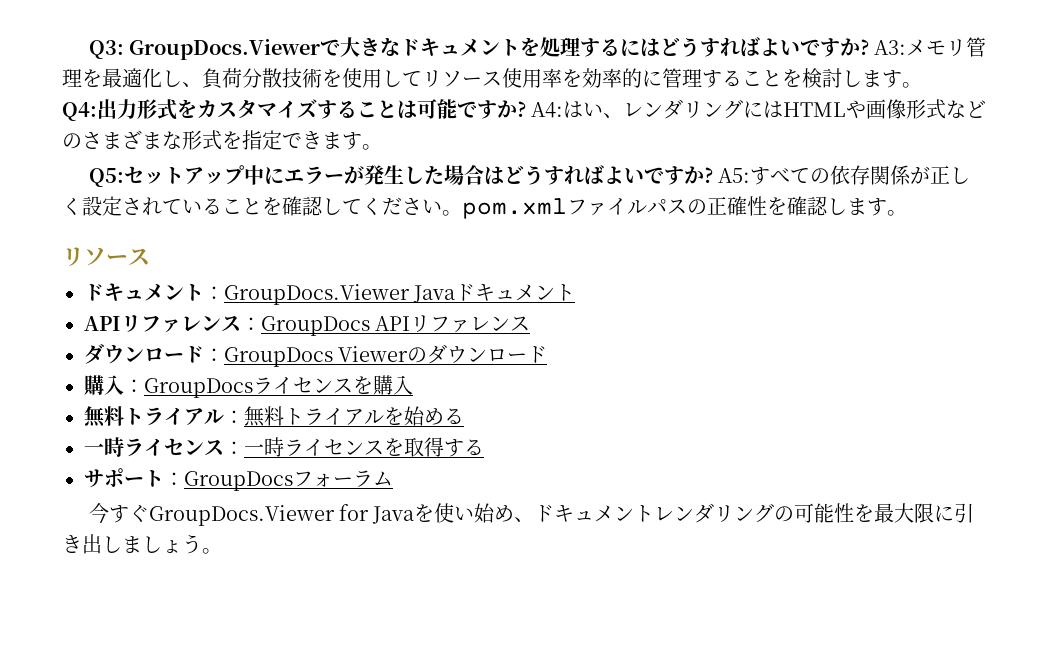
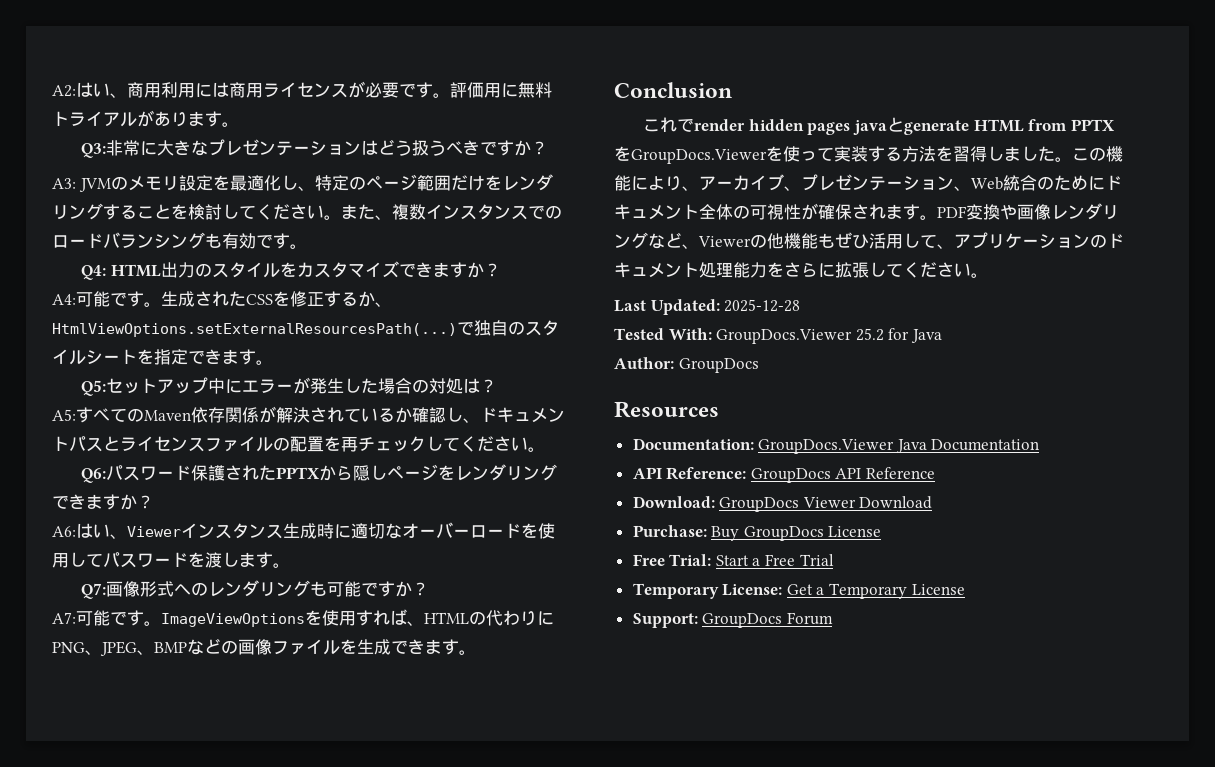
- Q3: GroupDocs.Viewerで大きなドキュメントを処理するにはどうすればよいですか? A3:メモリ管理を最適化し、負荷分散技術を使用してリソース使用率を効率的に管理することを検討します。
- Q4:出力形式をカスタマイズすることは可能ですか? A4:はい、レンダリングにはHTMLや画像形式などのさまざまな形式を指定できます。
+ A2:はい、商用利用には商用ライセンスが必要です。評価用に無料トライアルがあります。
+ Q3:非常に大きなプレゼンテーションはどう扱うべきですか？
+ A3: JVMのメモリ設定を最適化し、特定のページ範囲だけをレンダリングすることを検討してください。また、複数インスタンスでのロードバランシングも有効です。
+ Q4: HTML出力のスタイルをカスタマイズできますか？
+ A4:可能です。生成されたCSSを修正するか、HtmlViewOptions.setExternalResourcesPath(...)で独自のスタイルシートを指定できます。
- Q5:セットアップ中にエラーが発生した場合はどうすればよいですか? A5:すべての依存関係が正しく設定されていることを確認してください。pom.xmlファイルパスの正確性を確認します。
- リソース
- ドキュメント：GroupDocs.Viewer Javaドキュメント
- APIリファレンス：GroupDocs APIリファレンス
- ダウンロード：GroupDocs Viewerのダウンロード
- 購入：GroupDocsライセンスを購入
- 無料トライアル：無料トライアルを始める
- 一時ライセンス：一時ライセンスを取得する
- サポート：GroupDocsフォーラム
- 今すぐGroupDocs.Viewer for Javaを使い始め、ドキュメントレンダリングの可能性を最大限に引き出しましょう。
+ Q5:セットアップ中にエラーが発生した場合の対処は？
+ A5:すべてのMaven依存関係が解決されているか確認し、ドキュメントパスとライセンスファイルの配置を再チェックしてください。
+ Q6:パスワード保護されたPPTXから隠しページをレンダリングできますか？
+ A6:はい、Viewerインスタンス生成時に適切なオーバーロードを使用してパスワードを渡します。
+ Q7:画像形式へのレンダリングも可能ですか？
+ A7:可能です。ImageViewOptionsを使用すれば、HTMLの代わりにPNG、JPEG、BMPなどの画像ファイルを生成できます。
+ Conclusion
+ これでrender hidden pages javaとgenerate HTML from PPTXをGroupDocs.Viewerを使って実装する方法を習得しました。この機能により、アーカイブ、プレゼンテーション、Web統合のためにドキュメント全体の可視性が確保されます。PDF変換や画像レンダリングなど、Viewerの他機能もぜひ活用して、アプリケーションのドキュメント処理能力をさらに拡張してください。
+ Last Updated: 2025-12-28
+ Tested With: GroupDocs.Viewer 25.2 for Java
+ Author: GroupDocs
+ Resources
+ Documentation: GroupDocs.Viewer Java Documentation
+ API Reference: GroupDocs API Reference
+ Download: GroupDocs Viewer Download
+ Purchase: Buy GroupDocs License
+ Free Trial: Start a Free Trial
+ Temporary License: Get a Temporary License
+ Support: GroupDocs Forum

